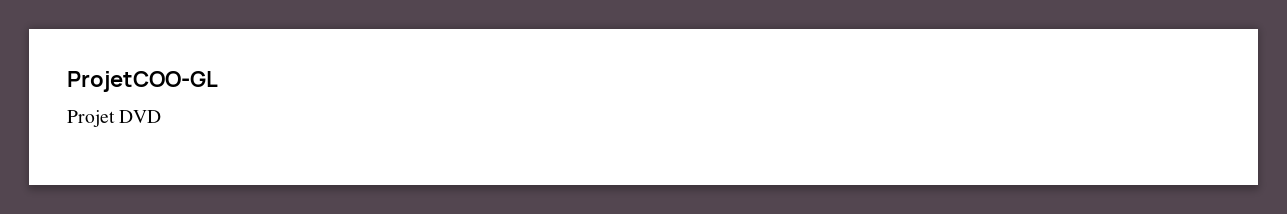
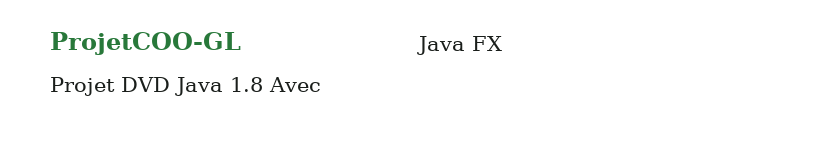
- Projet DVD
+ Projet DVD Java 1.8 Avec Java FX

